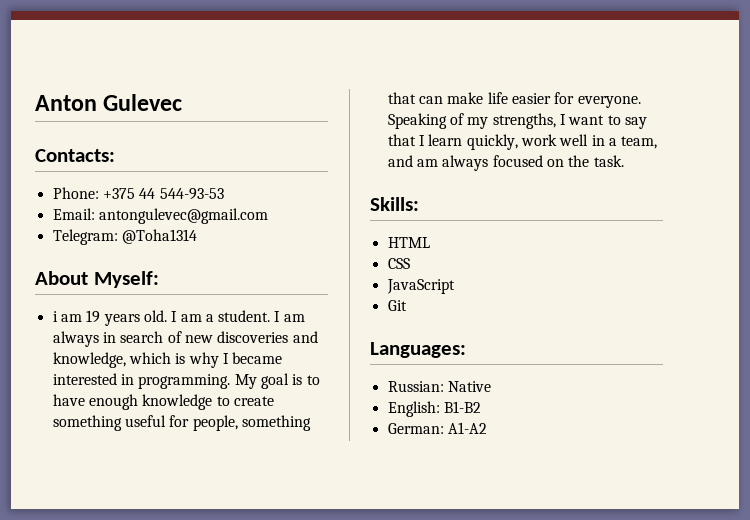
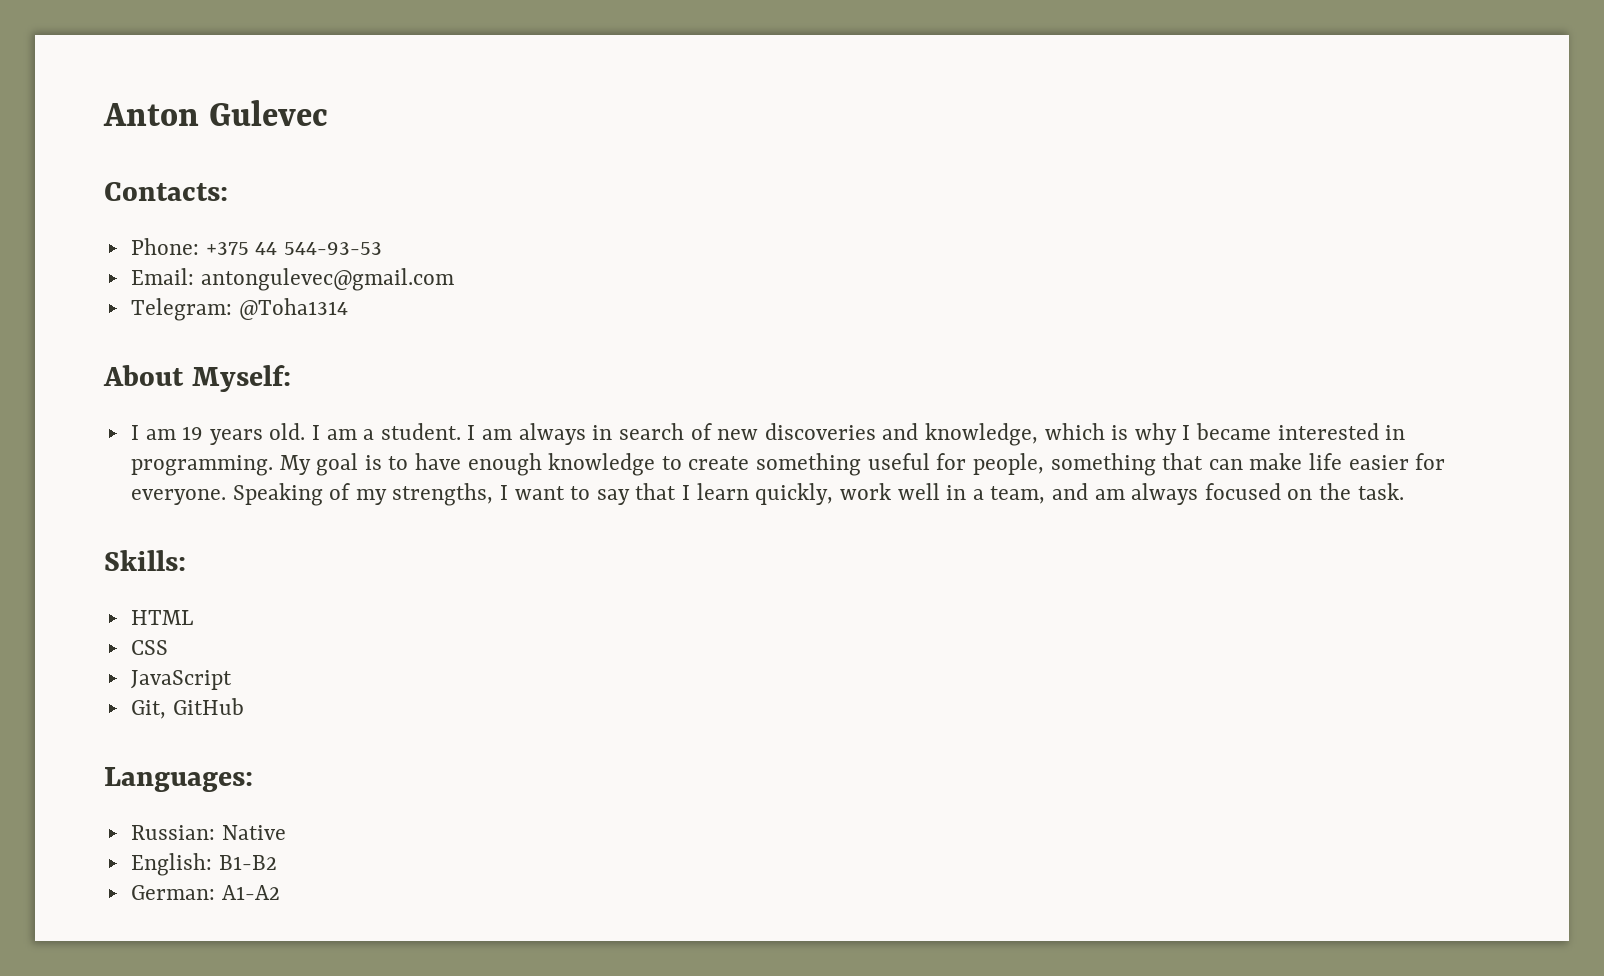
- i am 19 years old.
+ I am 19 years old.
- Git
+ Git, GitHub

